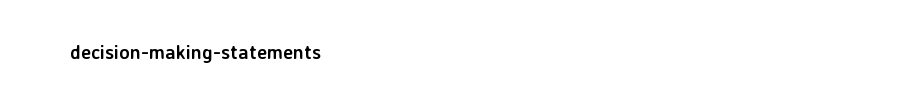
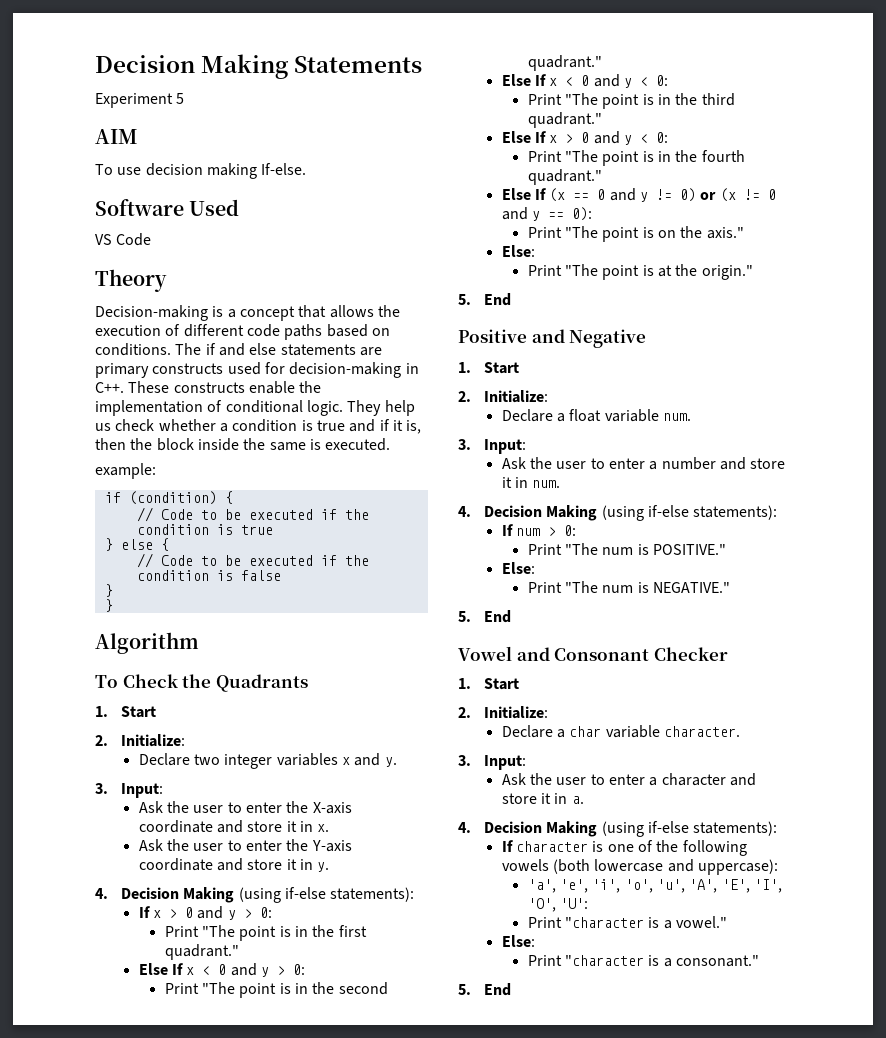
- decision-making-statements
+ Decision Making Statements
+ Experiment 5
+ AIM
+ To use decision making If-else.
+ Software Used
+ VS Code
+ Theory
+ Decision-making is a concept that allows the execution of different code paths based on conditions. The if and else statements are primary constructs used for decision-making in C++. These constructs enable the implementation of conditional logic. They help us check whether a condition is true and if it is, then the block inside the same is executed.
+ example:
+ if (condition) {
+ // Code to be executed if the condition is true
+ } else {
+ // Code to be executed if the condition is false
+ }
+ }
+ Algorithm
+ To Check the Quadrants
+ 1. Start
+ 2. Initialize:
+ Declare two integer variables x and y.
+ 3. Input:
+ Ask the user to enter the X-axis coordinate and store it in x.
+ Ask the user to enter the Y-axis coordinate and store it in y.
+ 4. Decision Making (using if-else statements):
+ If x > 0 and y > 0:
+ Print "The point is in the first quadrant."
+ Else If x < 0 and y > 0:
+ Print "The point is in the second quadrant."
+ Else If x < 0 and y < 0:
+ Print "The point is in the third quadrant."
+ Else If x > 0 and y < 0:
+ Print "The point is in the fourth quadrant."
+ Else If (x == 0 and y != 0) or (x != 0 and y == 0):
+ Print "The point is on the axis."
+ Else:
+ Print "The point is at the origin."
+ 5. End
+ Positive and Negative
+ 1. Start
+ 2. Initialize:
+ Declare a float variable num.
+ 3. Input:
+ Ask the user to enter a number and store it in num.
+ 4. Decision Making (using if-else statements):
+ If num > 0:
+ Print "The num is POSITIVE."
+ Else:
+ Print "The num is NEGATIVE."
+ 5. End
+ Vowel and Consonant Checker
+ 1. Start
+ 2. Initialize:
+ Declare a char variable character.
+ 3. Input:
+ Ask the user to enter a character and store it in a.
+ 4. Decision Making (using if-else statements):
+ If character is one of the following vowels (both lowercase and uppercase):
+ 'a', 'e', 'i', 'o', 'u', 'A', 'E', 'I', 'O', 'U':
+ Print "character is a vowel."
+ Else:
+ Print "character is a consonant."
+ 5. End

